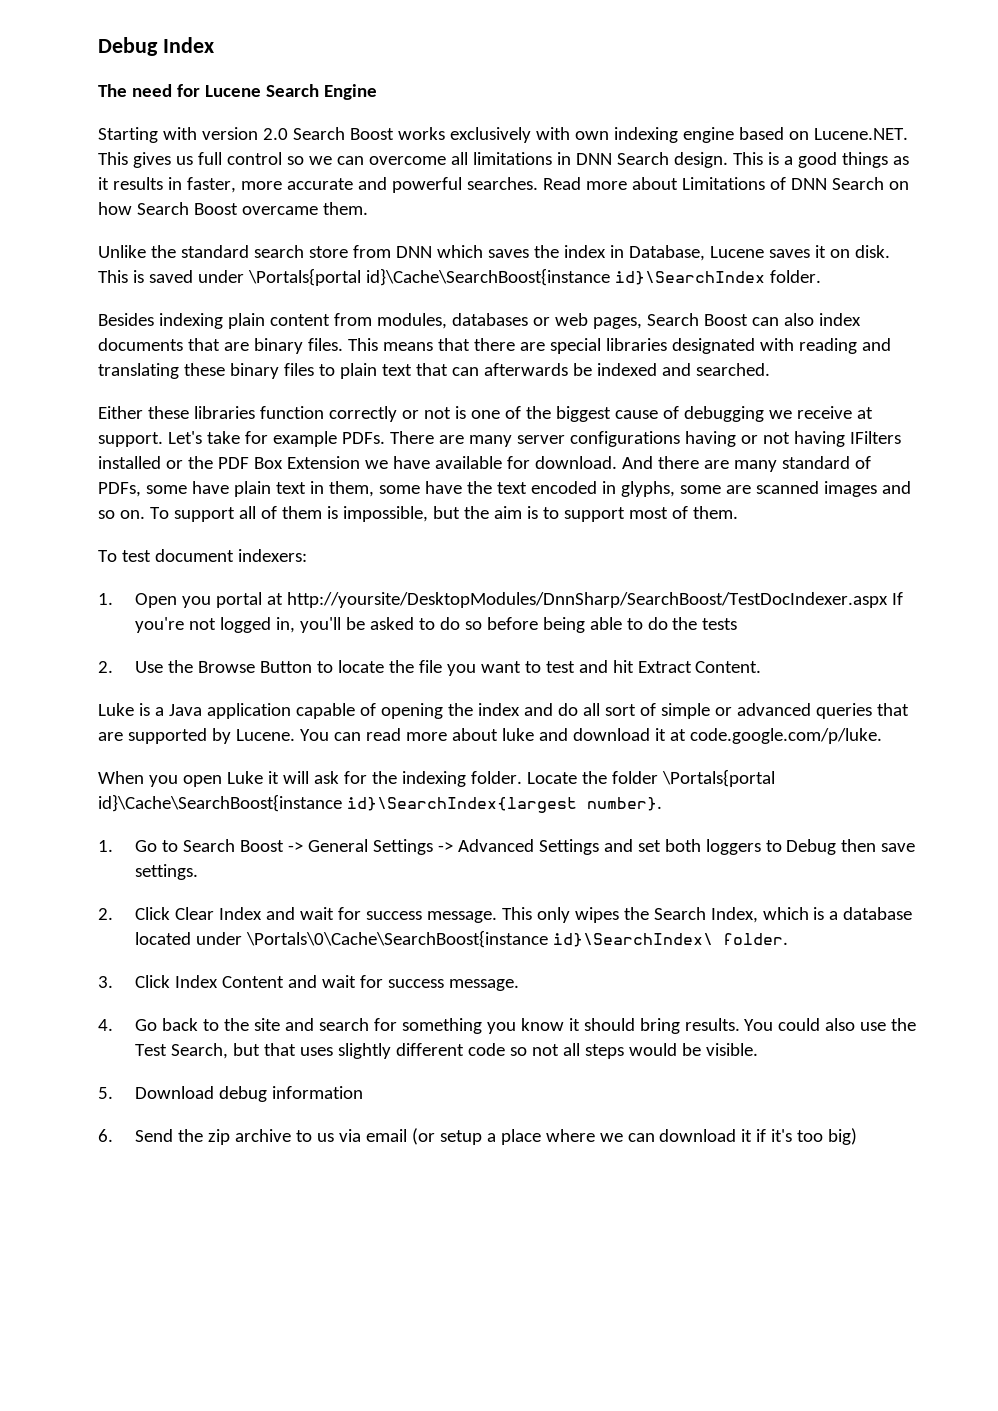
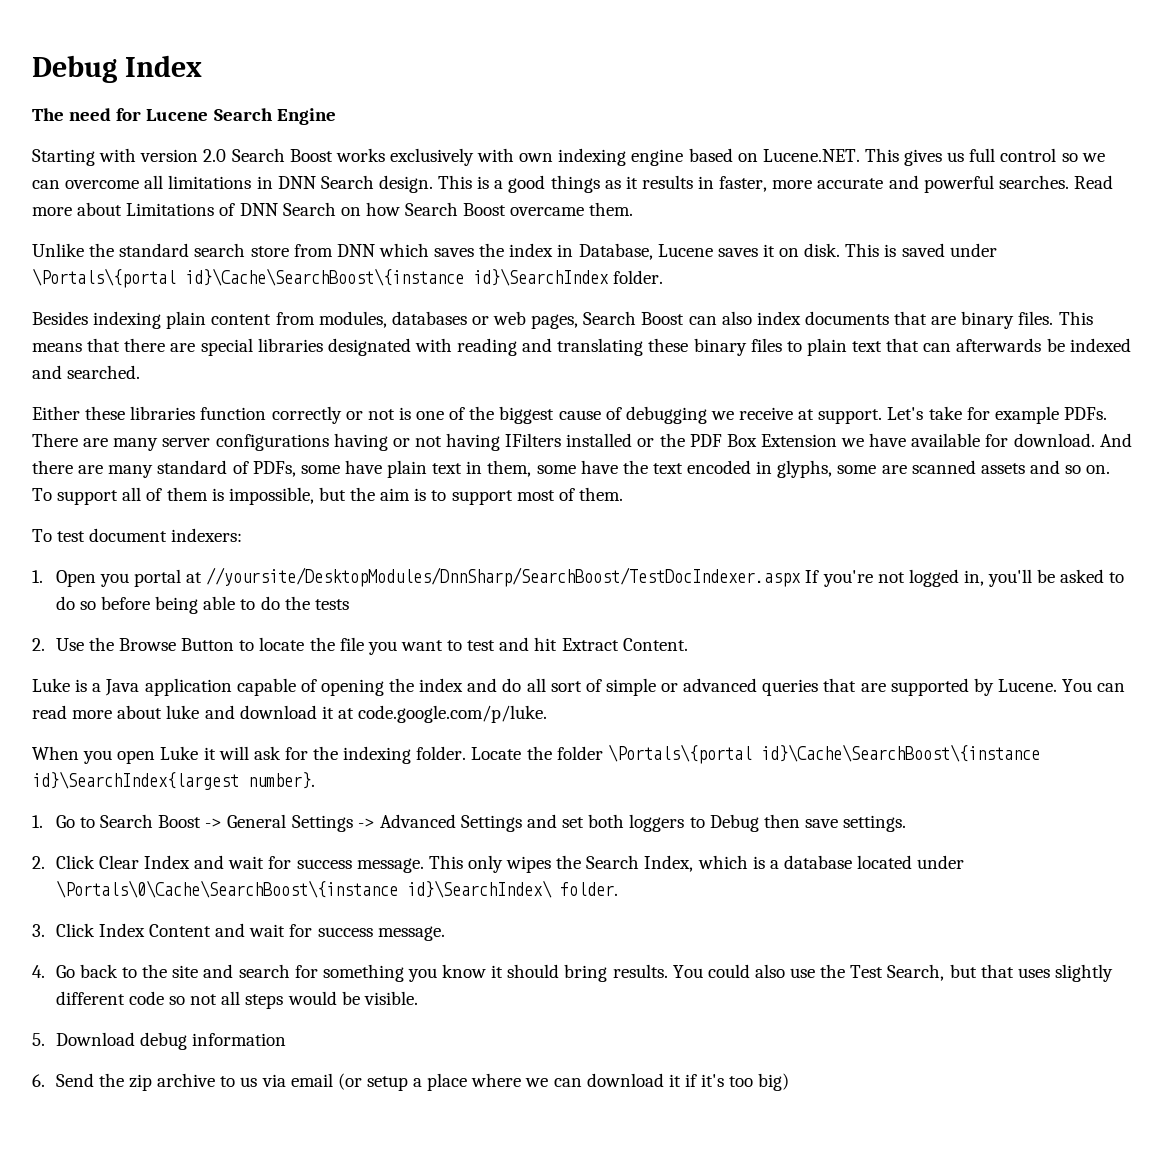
- This is saved under \Portals{portal id}\Cache\SearchBoost{instance id}\SearchIndex folder.
+ This is saved under \Portals\{portal id}\Cache\SearchBoost\{instance id}\SearchIndex folder.
- And there are many standard of PDFs, some have plain text in them, some have the text encoded in glyphs, some are scanned images and so on.
+ And there are many standard of PDFs, some have plain text in them, some have the text encoded in glyphs, some are scanned assets and so on.
- 1. Open you portal at http://yoursite/DesktopModules/DnnSharp/SearchBoost/TestDocIndexer.aspx If you're not logged in, you'll be asked to do so before being able to do the tests
+ 1. Open you portal at //yoursite/DesktopModules/DnnSharp/SearchBoost/TestDocIndexer.aspx If you're not logged in, you'll be asked to do so before being able to do the tests
- Locate the folder \Portals{portal id}\Cache\SearchBoost{instance id}\SearchIndex{largest number}.
+ Locate the folder \Portals\{portal id}\Cache\SearchBoost\{instance id}\SearchIndex{largest number}.
- This only wipes the Search Index, which is a database located under \Portals\0\Cache\SearchBoost{instance id}\SearchIndex\ folder.
+ This only wipes the Search Index, which is a database located under \Portals\0\Cache\SearchBoost\{instance id}\SearchIndex\ folder.

